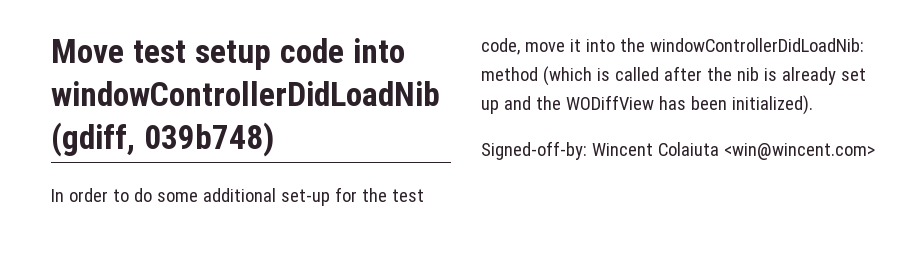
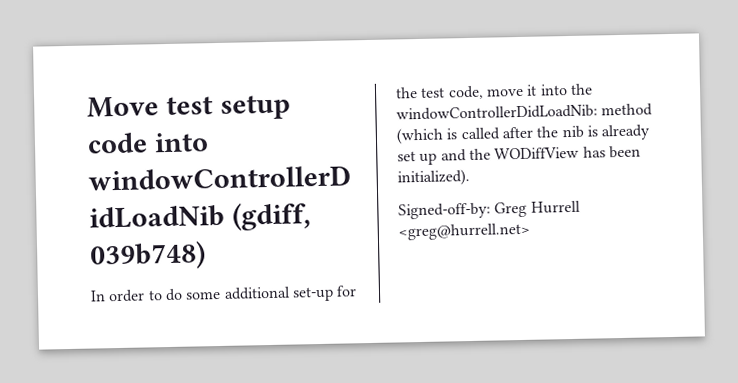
- Signed-off-by: Wincent Colaiuta <win@wincent.com>
+ Signed-off-by: Greg Hurrell <greg@hurrell.net>

